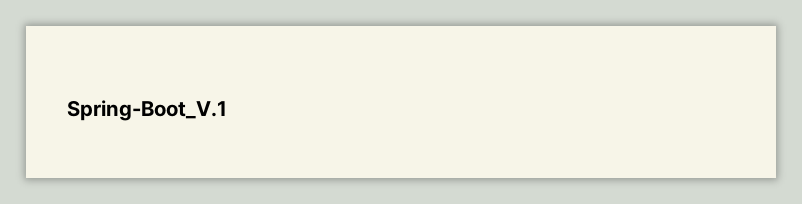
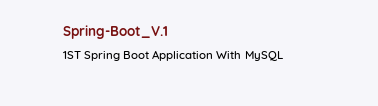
+ 1ST Spring Boot Application With MySQL

